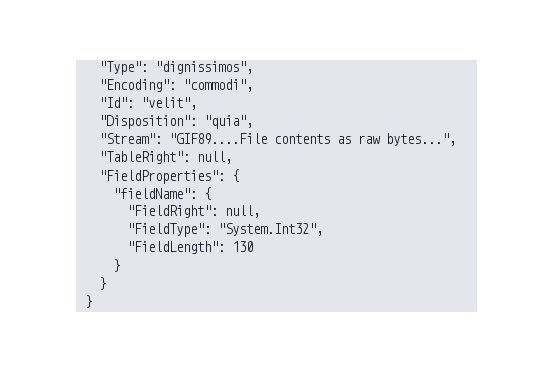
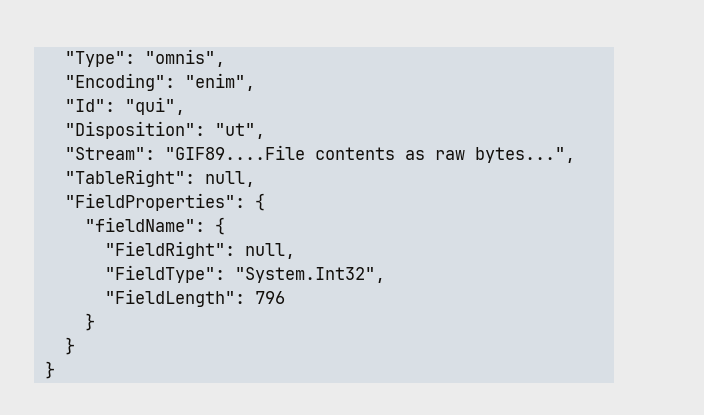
- "Type": "dignissimos",
+ "Type": "omnis",
- "Encoding": "commodi",
+ "Encoding": "enim",
- "Id": "velit",
+ "Id": "qui",
- "Disposition": "quia",
+ "Disposition": "ut",
- "FieldLength": 130
+ "FieldLength": 796

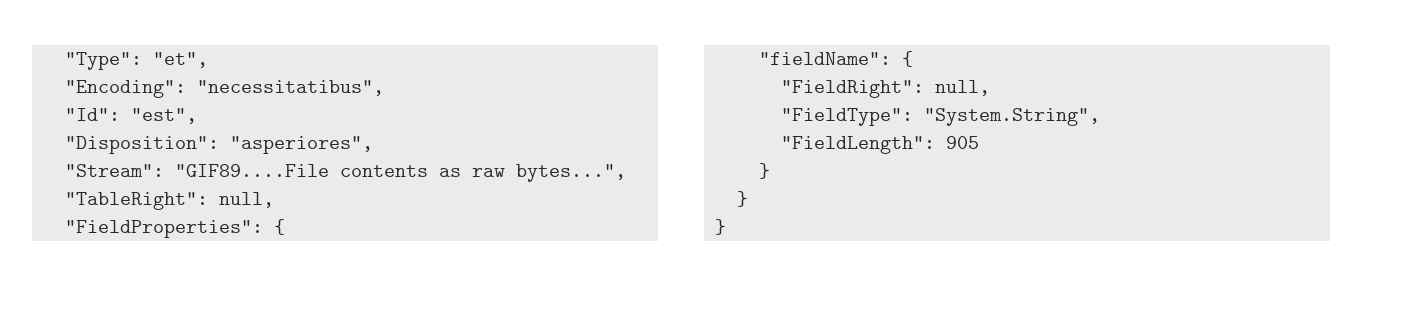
- "Type": "omnis",
+ "Type": "et",
- "Encoding": "enim",
+ "Encoding": "necessitatibus",
- "Id": "qui",
+ "Id": "est",
- "Disposition": "ut",
+ "Disposition": "asperiores",
- "FieldType": "System.Int32",
+ "FieldType": "System.String",
- "FieldLength": 796
+ "FieldLength": 905

